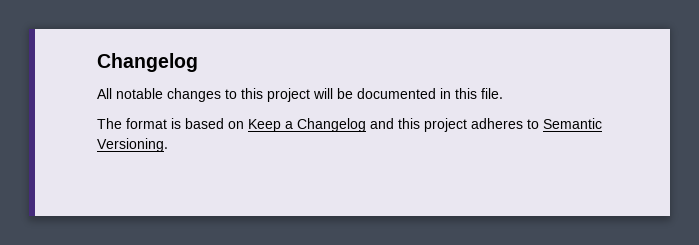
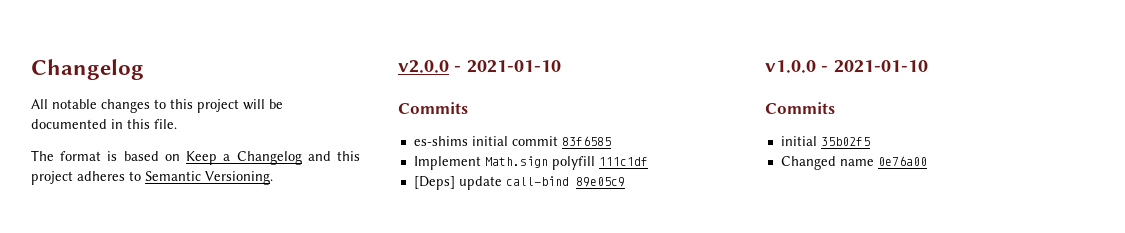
+ v2.0.0 - 2021-01-10
+ Commits
+ es-shims initial commit 83f6585
+ Implement Math.sign polyfill 111c1df
+ [Deps] update call-bind 89e05c9
+ v1.0.0 - 2021-01-10
+ Commits
+ initial 35b02f5
+ Changed name 0e76a00

